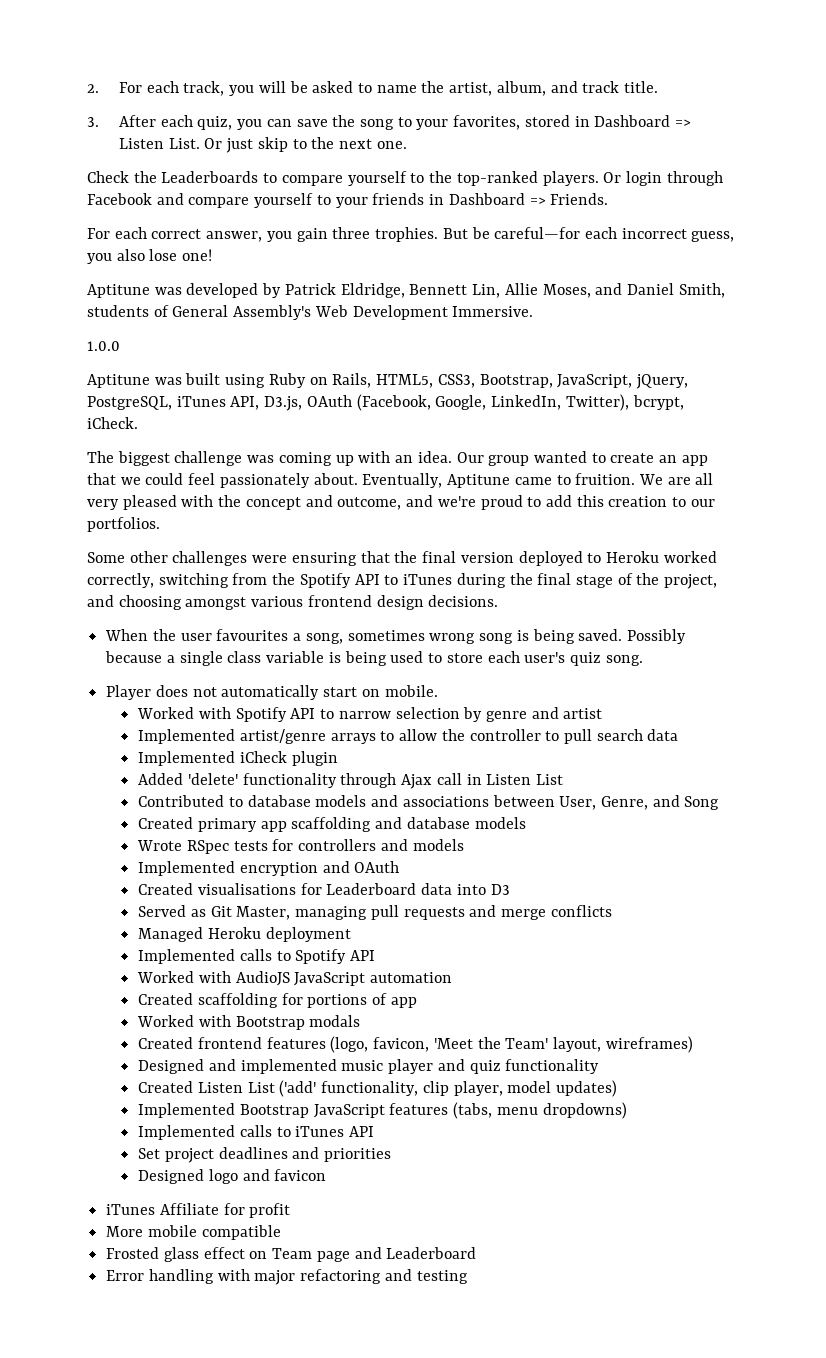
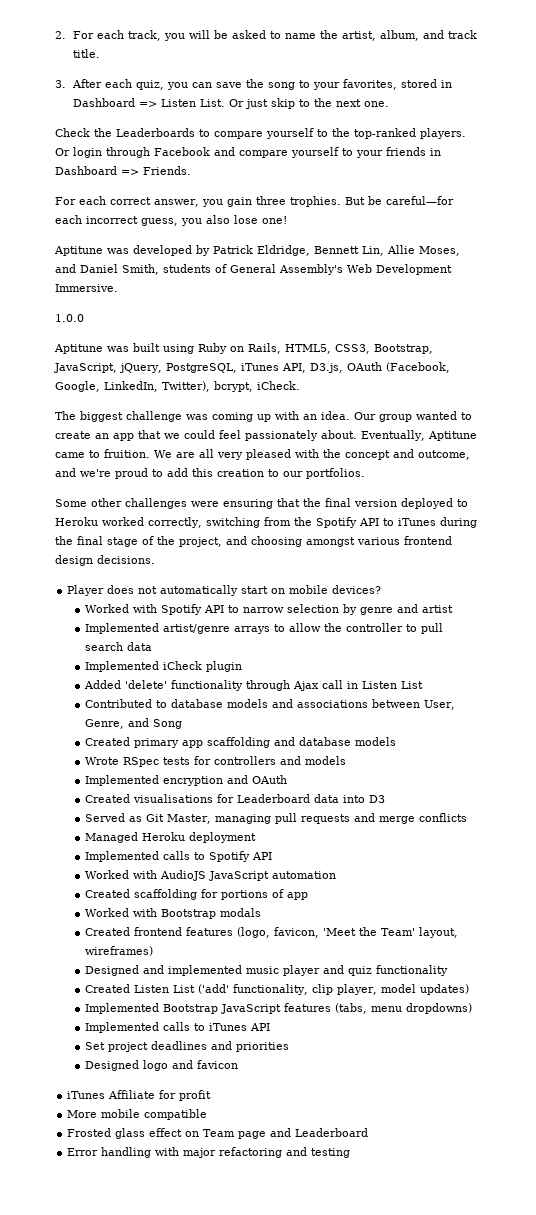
- When the user favourites a song, sometimes wrong song is being saved. Possibly because a single class variable is being used to store each user's quiz song.
- Player does not automatically start on mobile.
+ Player does not automatically start on mobile devices?

